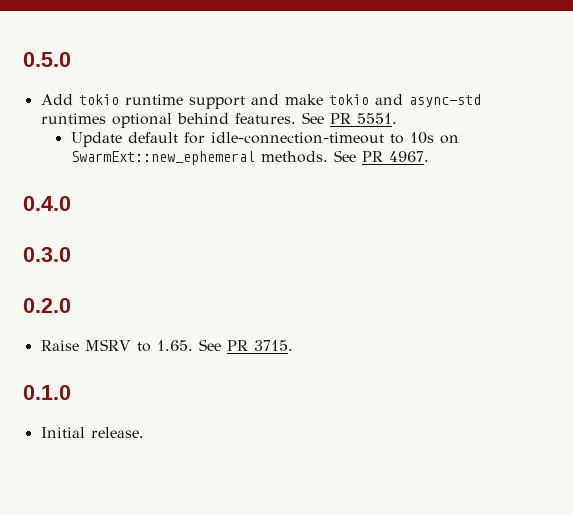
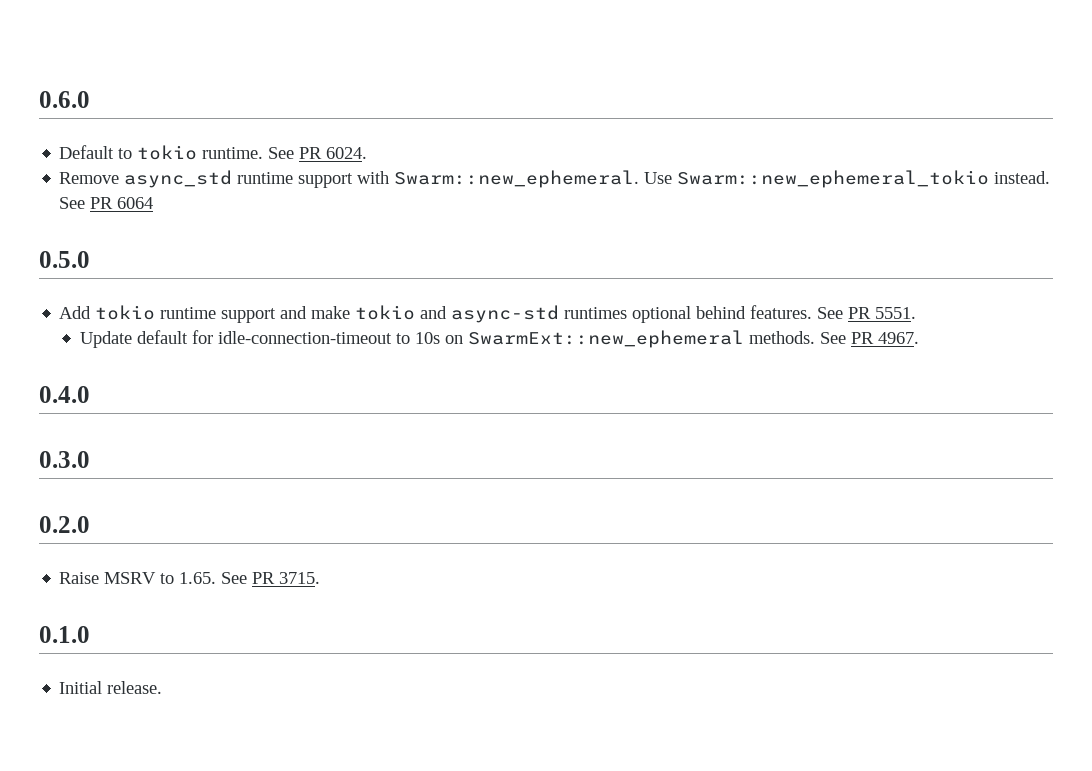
+ 0.6.0
+ Default to tokio runtime. See PR 6024.
+ Remove async_std runtime support with Swarm::new_ephemeral. Use Swarm::new_ephemeral_tokio instead. See PR 6064

